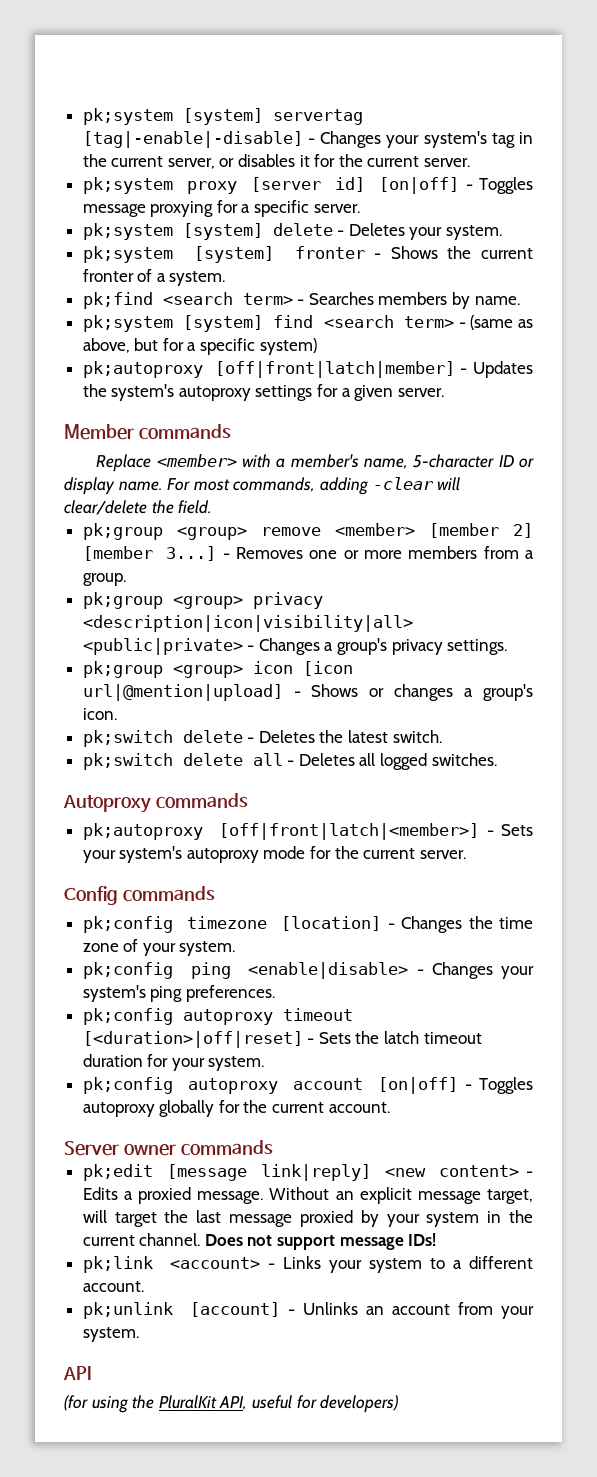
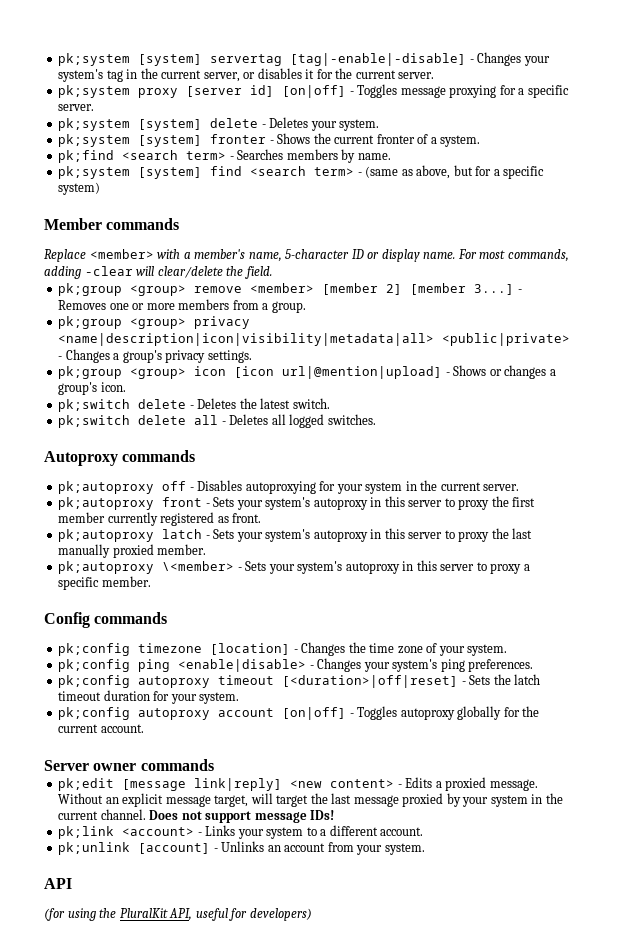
- pk;autoproxy [off|front|latch|member] - Updates the system's autoproxy settings for a given server.
- pk;group <group> privacy <description|icon|visibility|all> <public|private> - Changes a group's privacy settings.
+ pk;group <group> privacy <name|description|icon|visibility|metadata|all> <public|private> - Changes a group's privacy settings.
- pk;autoproxy [off|front|latch|<member>] - Sets your system's autoproxy mode for the current server.
+ pk;autoproxy off - Disables autoproxying for your system in the current server.
+ pk;autoproxy front - Sets your system's autoproxy in this server to proxy the first member currently registered as front.
+ pk;autoproxy latch - Sets your system's autoproxy in this server to proxy the last manually proxied member.
+ pk;autoproxy \<member> - Sets your system's autoproxy in this server to proxy a specific member.

